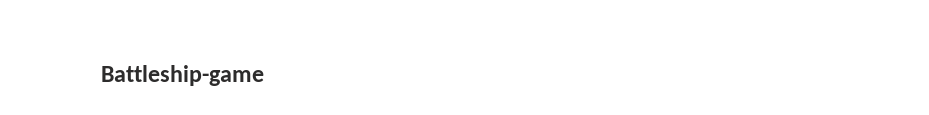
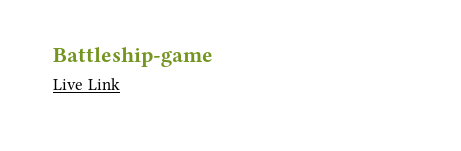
+ Live Link

